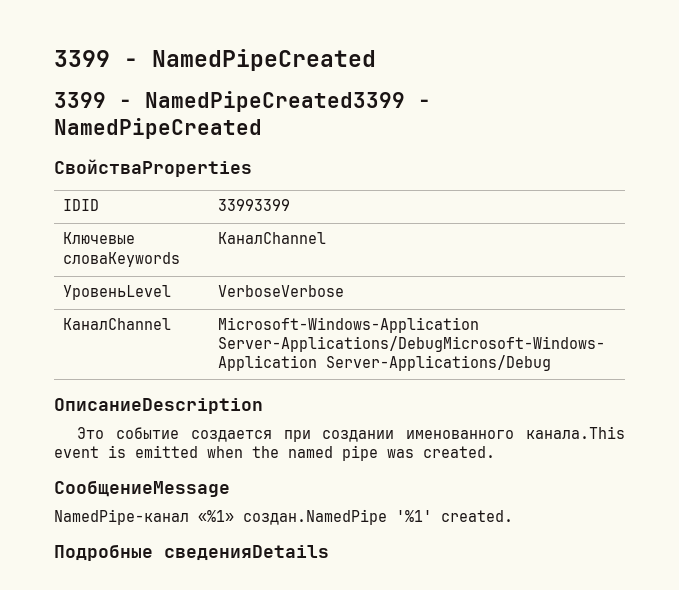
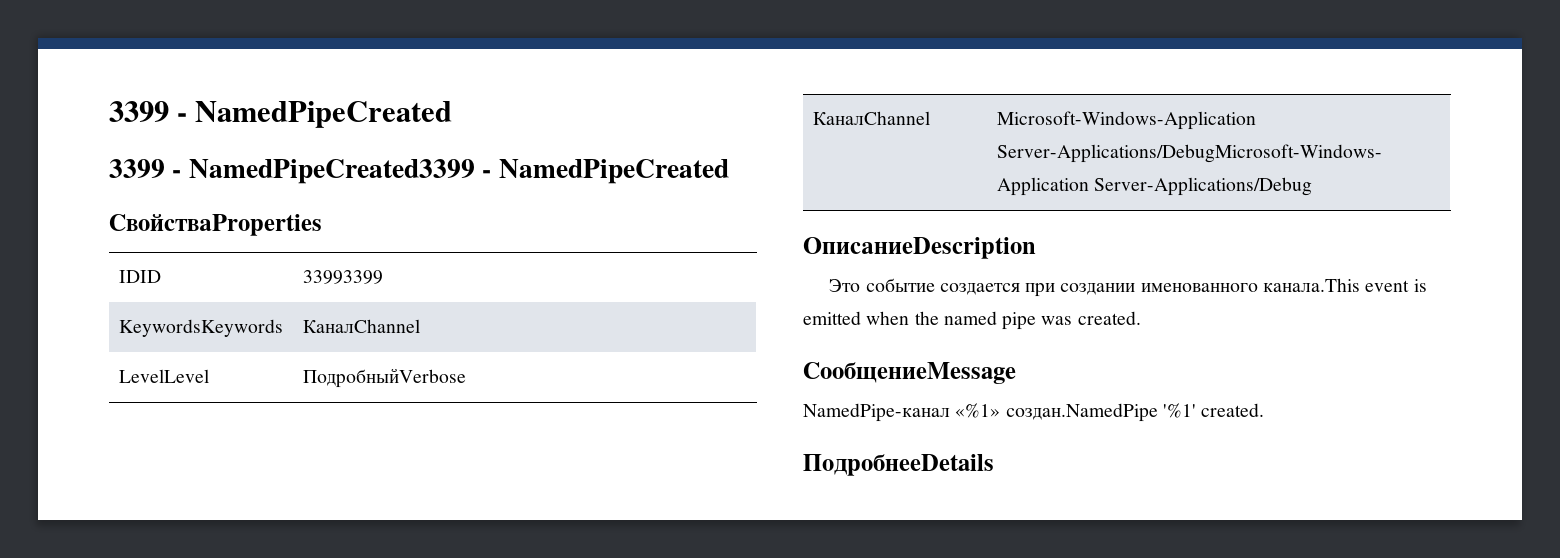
- Ключевые словаKeywords | КаналChannel
+ KeywordsKeywords | КаналChannel
- УровеньLevel | VerboseVerbose
+ LevelLevel | ПодробныйVerbose
- Подробные сведенияDetails
+ ПодробнееDetails

